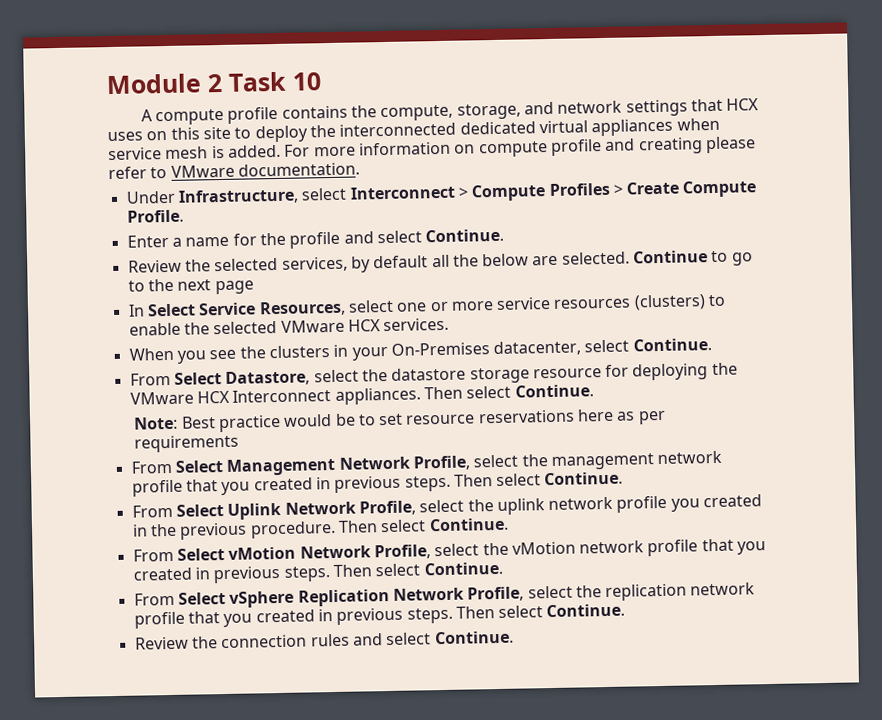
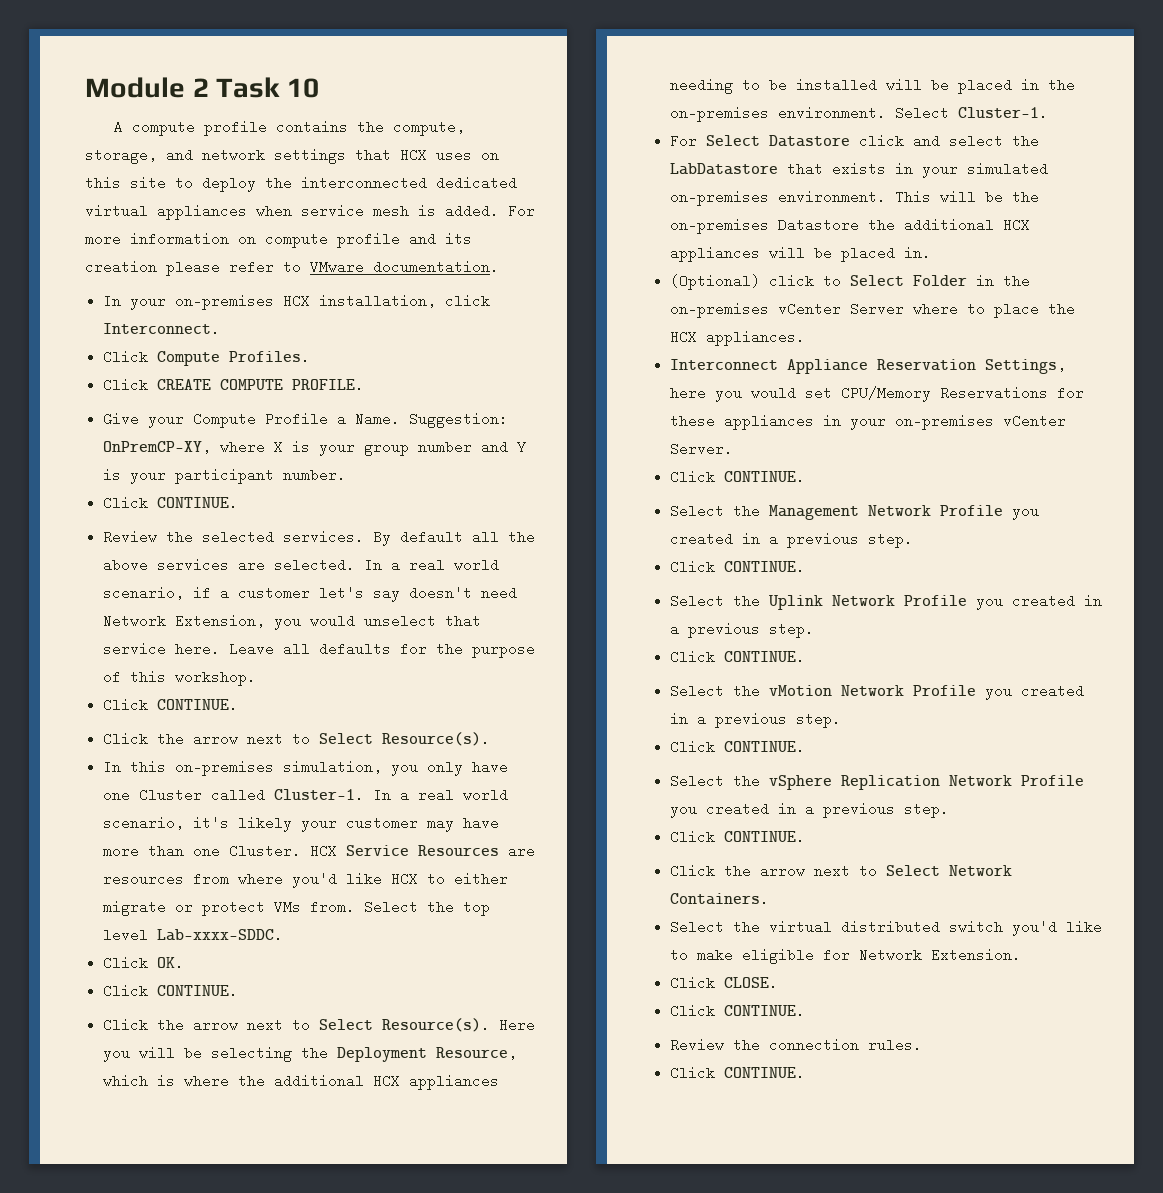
- For more information on compute profile and creating please refer to VMware documentation.
+ For more information on compute profile and its creation please refer to VMware documentation.
- Under Infrastructure, select Interconnect > Compute Profiles > Create Compute Profile.
- Enter a name for the profile and select Continue.
+ In your on-premises HCX installation, click Interconnect.
+ Click Compute Profiles.
+ Click CREATE COMPUTE PROFILE.
+ Give your Compute Profile a Name. Suggestion: OnPremCP-XY, where X is your group number and Y is your participant number.
+ Click CONTINUE.
- Review the selected services, by default all the below are selected. Continue to go to the next page
- In Select Service Resources, select one or more service resources (clusters) to enable the selected VMware HCX services.
- When you see the clusters in your On-Premises datacenter, select Continue.
- From Select Datastore, select the datastore storage resource for deploying the VMware HCX Interconnect appliances. Then select Continue.
- Note: Best practice would be to set resource reservations here as per requirements
- From Select Management Network Profile, select the management network profile that you created in previous steps. Then select Continue.
- From Select Uplink Network Profile, select the uplink network profile you created in the previous procedure. Then select Continue.
- From Select vMotion Network Profile, select the vMotion network profile that you created in previous steps. Then select Continue.
- From Select vSphere Replication Network Profile, select the replication network profile that you created in previous steps. Then select Continue.
+ Review the selected services. By default all the above services are selected. In a real world scenario, if a customer let's say doesn't need Network Extension, you would unselect that service here. Leave all defaults for the purpose of this workshop.
+ Click CONTINUE.
+ Click the arrow next to Select Resource(s).
+ In this on-premises simulation, you only have one Cluster called Cluster-1. In a real world scenario, it's likely your customer may have more than one Cluster. HCX Service Resources are resources from where you'd like HCX to either migrate or protect VMs from. Select the top level Lab-xxxx-SDDC.
+ Click OK.
+ Click CONTINUE.
+ Click the arrow next to Select Resource(s). Here you will be selecting the Deployment Resource, which is where the additional HCX appliances needing to be installed will be placed in the on-premises environment. Select Cluster-1.
+ For Select Datastore click and select the LabDatastore that exists in your simulated on-premises environment. This will be the on-premises Datastore the additional HCX appliances will be placed in.
+ (Optional) click to Select Folder in the on-premises vCenter Server where to place the HCX appliances.
+ Interconnect Appliance Reservation Settings, here you would set CPU/Memory Reservations for these appliances in your on-premises vCenter Server.
+ Click CONTINUE.
+ Select the Management Network Profile you created in a previous step.
+ Click CONTINUE.
+ Select the Uplink Network Profile you created in a previous step.
+ Click CONTINUE.
+ Select the vMotion Network Profile you created in a previous step.
+ Click CONTINUE.
+ Select the vSphere Replication Network Profile you created in a previous step.
+ Click CONTINUE.
+ Click the arrow next to Select Network Containers.
+ Select the virtual distributed switch you'd like to make eligible for Network Extension.
+ Click CLOSE.
+ Click CONTINUE.
- Review the connection rules and select Continue.
+ Review the connection rules.
+ Click CONTINUE.

